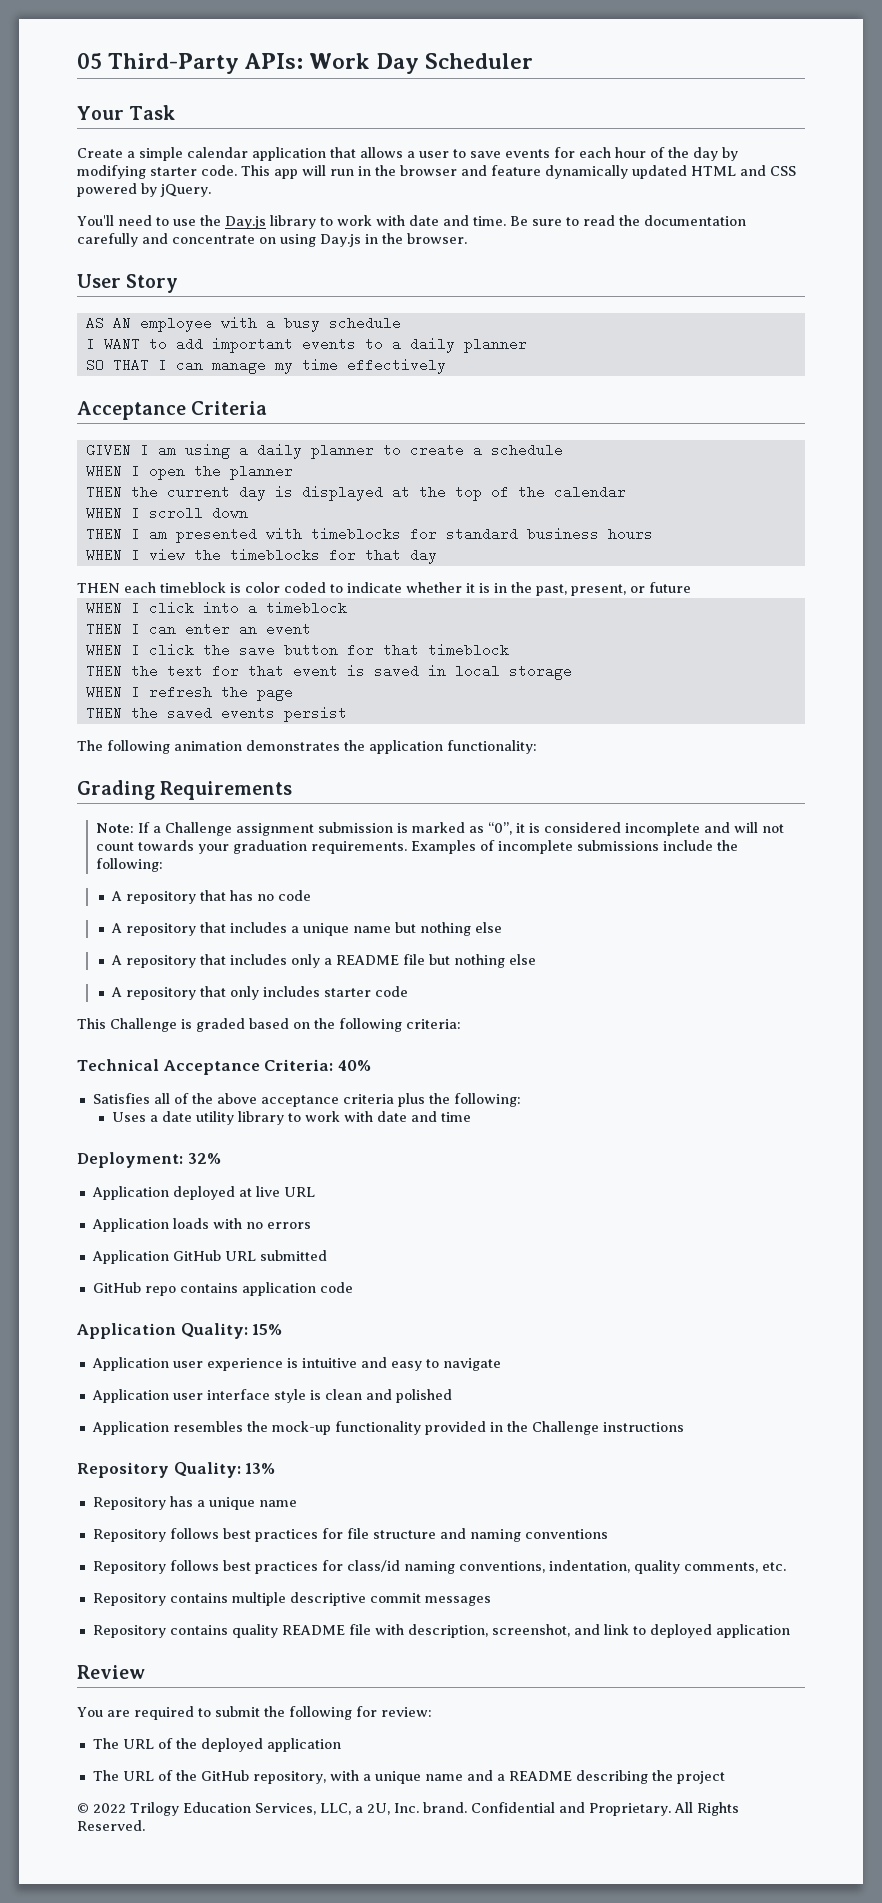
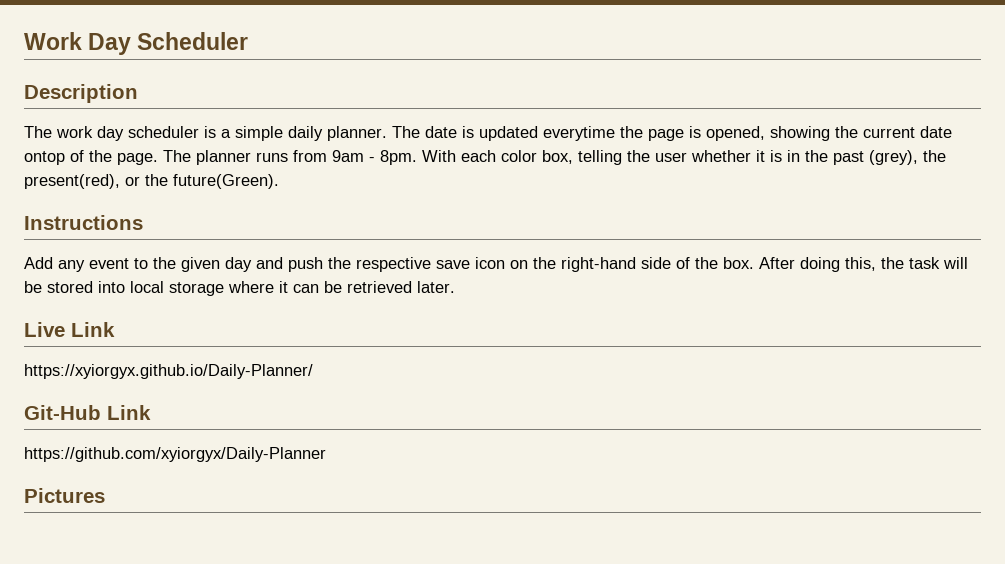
- 05 Third-Party APIs: Work Day Scheduler
+ Work Day Scheduler
- Your Task
- Create a simple calendar application that allows a user to save events for each hour of the day by modifying starter code. This app will run in the browser and feature dynamically updated HTML and CSS powered by jQuery.
- You'll need to use the Day.js library to work with date and time. Be sure to read the documentation carefully and concentrate on using Day.js in the browser.
- User Story
- AS AN employee with a busy schedule
- I WANT to add important events to a daily planner
- SO THAT I can manage my time effectively
- Acceptance Criteria
- GIVEN I am using a daily planner to create a schedule
- WHEN I open the planner
- THEN the current day is displayed at the top of the calendar
- WHEN I scroll down
- THEN I am presented with timeblocks for standard business hours
- WHEN I view the timeblocks for that day
- THEN each timeblock is color coded to indicate whether it is in the past, present, or future
- WHEN I click into a timeblock
- THEN I can enter an event
- WHEN I click the save button for that timeblock
- THEN the text for that event is saved in local storage
- WHEN I refresh the page
- THEN the saved events persist
- The following animation demonstrates the application functionality:
- Grading Requirements
- Note: If a Challenge assignment submission is marked as “0”, it is considered incomplete and will not count towards your graduation requirements. Examples of incomplete submissions include the following:
- A repository that has no code
- A repository that includes a unique name but nothing else
- A repository that includes only a README file but nothing else
- A repository that only includes starter code
- This Challenge is graded based on the following criteria:
- Technical Acceptance Criteria: 40%
- Satisfies all of the above acceptance criteria plus the following:
- Uses a date utility library to work with date and time
- Deployment: 32%
- Application deployed at live URL
- Application loads with no errors
- Application GitHub URL submitted
- GitHub repo contains application code
- Application Quality: 15%
- Application user experience is intuitive and easy to navigate
- Application user interface style is clean and polished
- Application resembles the mock-up functionality provided in the Challenge instructions
- Repository Quality: 13%
- Repository has a unique name
- Repository follows best practices for file structure and naming conventions
- Repository follows best practices for class/id naming conventions, indentation, quality comments, etc.
- Repository contains multiple descriptive commit messages
- Repository contains quality README file with description, screenshot, and link to deployed application
- Review
- You are required to submit the following for review:
- The URL of the deployed application
- The URL of the GitHub repository, with a unique name and a README describing the project
- © 2022 Trilogy Education Services, LLC, a 2U, Inc. brand. Confidential and Proprietary. All Rights Reserved.
+ Description
+ The work day scheduler is a simple daily planner. The date is updated everytime the page is opened, showing the current date ontop of the page. The planner runs from 9am - 8pm. With each color box, telling the user whether it is in the past (grey), the present(red), or the future(Green).
+ Instructions
+ Add any event to the given day and push the respective save icon on the right-hand side of the box. After doing this, the task will be stored into local storage where it can be retrieved later.
+ Live Link
+ https://xyiorgyx.github.io/Daily-Planner/
+ Git-Hub Link
+ https://github.com/xyiorgyx/Daily-Planner
+ Pictures

